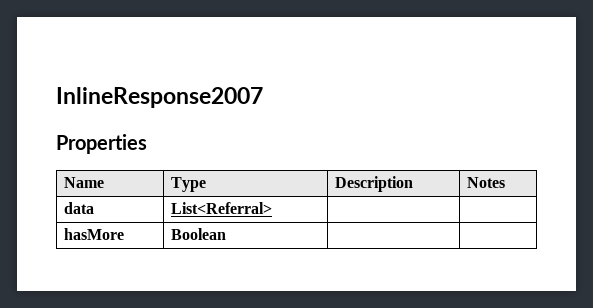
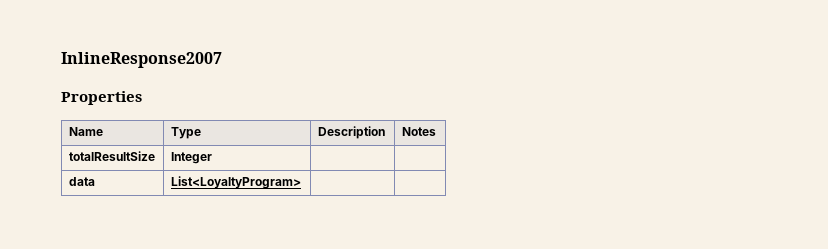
- data | List<Referral> | |
- hasMore | Boolean | |
+ totalResultSize | Integer | |
+ data | List<LoyaltyProgram> | |

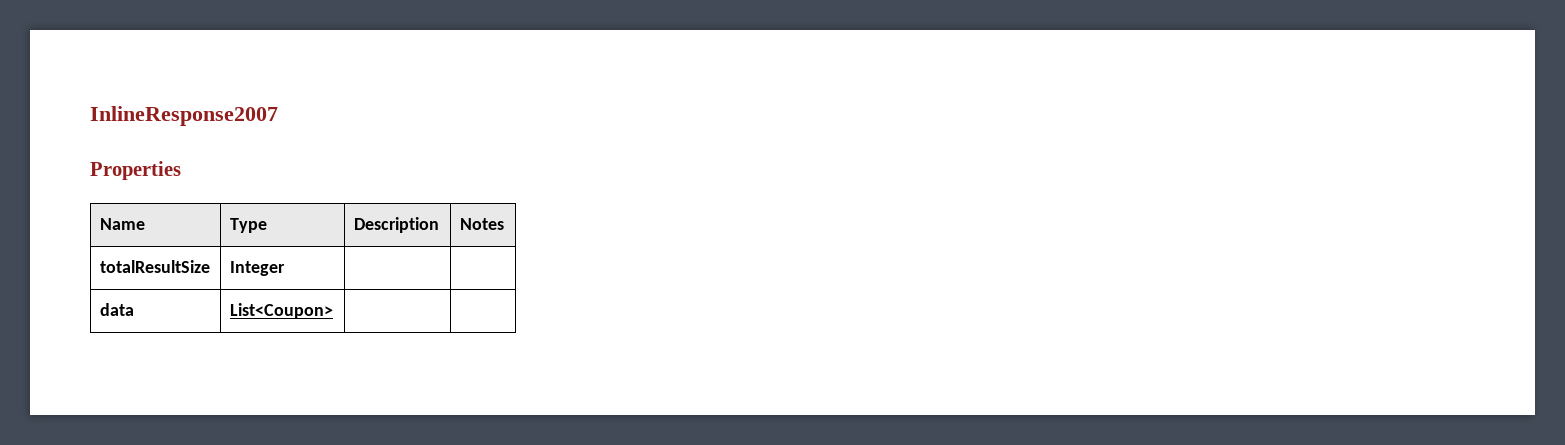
- data | List<LoyaltyProgram> | |
+ data | List<Coupon> | |

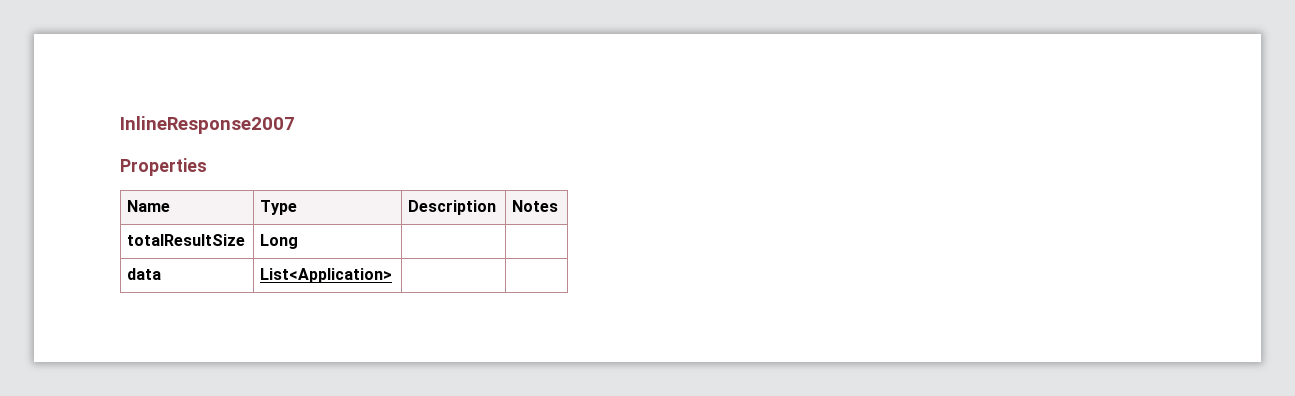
- totalResultSize | Integer | |
+ totalResultSize | Long | |
- data | List<Coupon> | |
+ data | List<Application> | |

